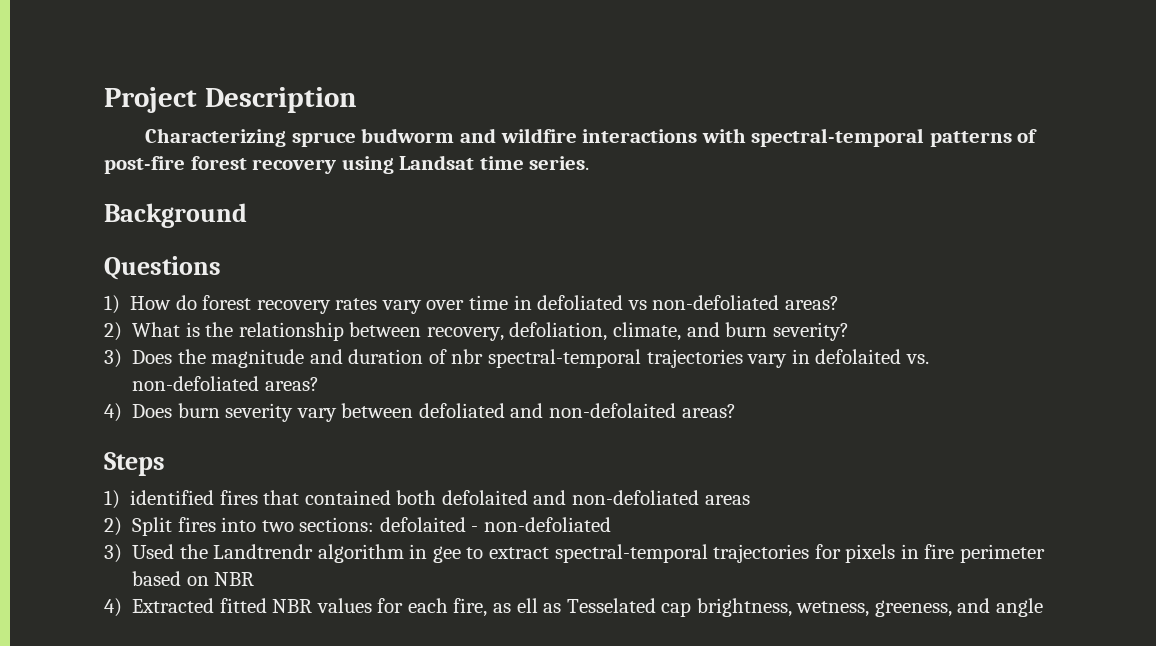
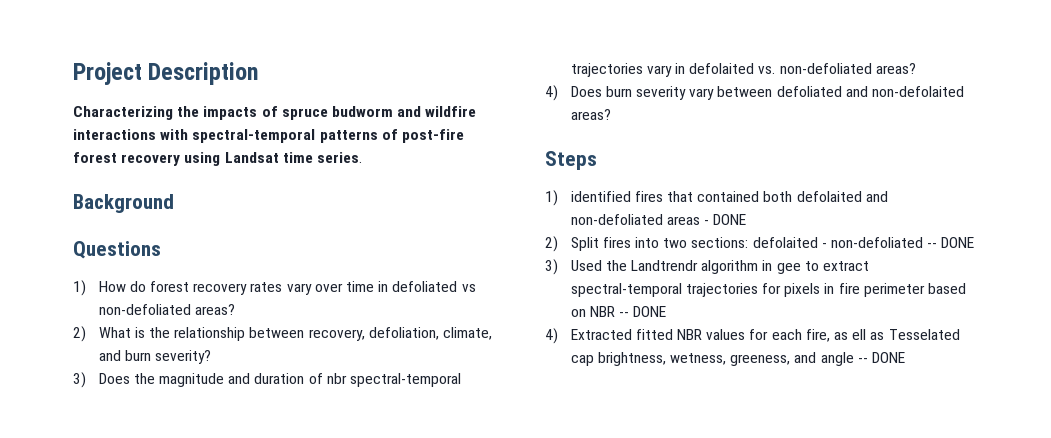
- Characterizing spruce budworm and wildfire interactions with spectral-temporal patterns of post-fire forest recovery using Landsat time series.
+ Characterizing the impacts of spruce budworm and wildfire interactions with spectral-temporal patterns of post-fire forest recovery using Landsat time series.
- 1) identified fires that contained both defolaited and non-defoliated areas
+ 1) identified fires that contained both defolaited and non-defoliated areas - DONE
- 2) Split fires into two sections: defolaited - non-defoliated
+ 2) Split fires into two sections: defolaited - non-defoliated -- DONE
- 3) Used the Landtrendr algorithm in gee to extract spectral-temporal trajectories for pixels in fire perimeter based on NBR
+ 3) Used the Landtrendr algorithm in gee to extract spectral-temporal trajectories for pixels in fire perimeter based on NBR -- DONE
- 4) Extracted fitted NBR values for each fire, as ell as Tesselated cap brightness, wetness, greeness, and angle
+ 4) Extracted fitted NBR values for each fire, as ell as Tesselated cap brightness, wetness, greeness, and angle -- DONE

